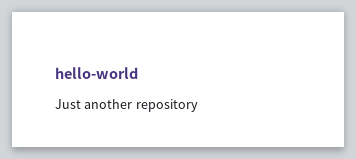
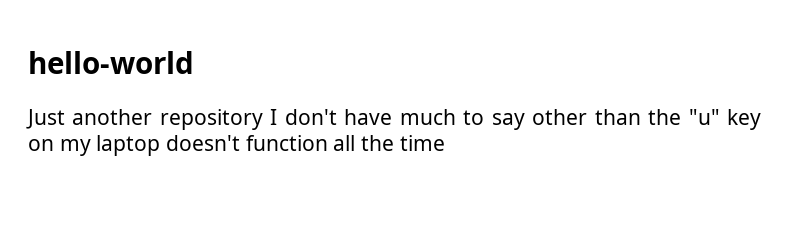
- Just another repository
+ Just another repository I don't have much to say other than the "u" key on my laptop doesn't function all the time

